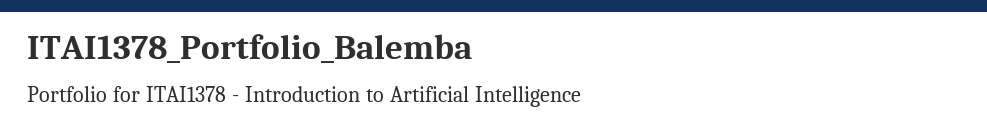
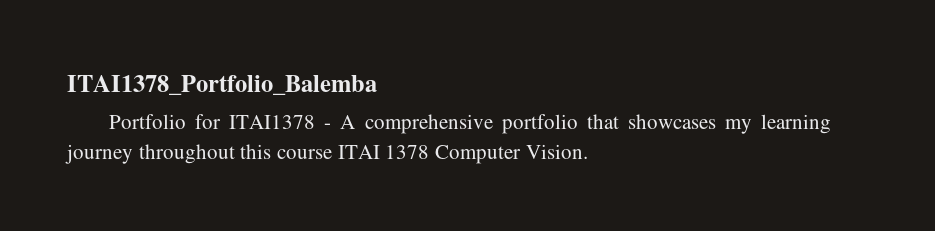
- Portfolio for ITAI1378 - Introduction to Artificial Intelligence
+ Portfolio for ITAI1378 - A comprehensive portfolio that showcases my learning journey throughout this course ITAI 1378 Computer Vision.

